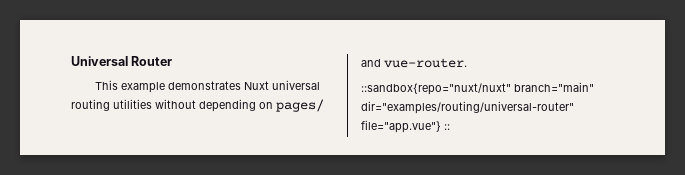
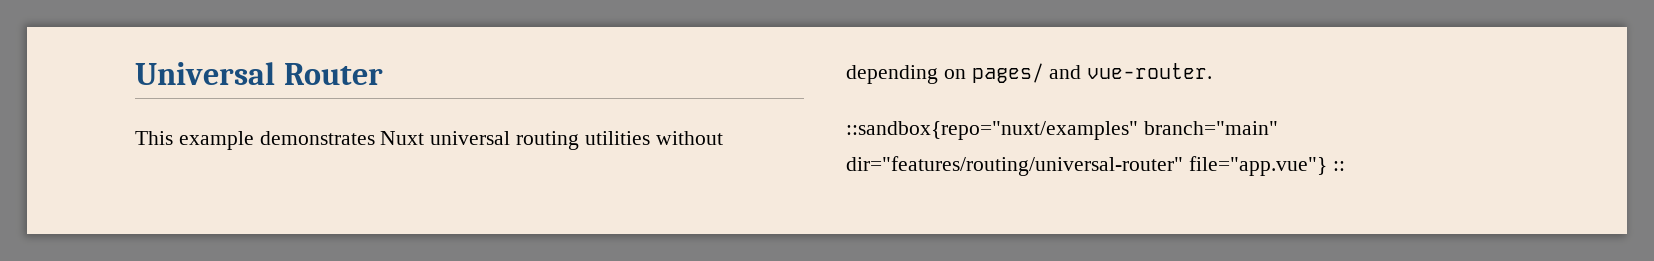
- ::sandbox{repo="nuxt/nuxt" branch="main" dir="examples/routing/universal-router" file="app.vue"} ::
+ ::sandbox{repo="nuxt/examples" branch="main" dir="features/routing/universal-router" file="app.vue"} ::

